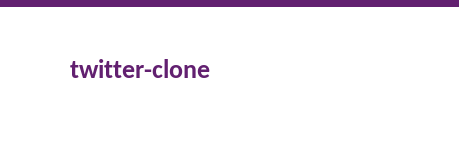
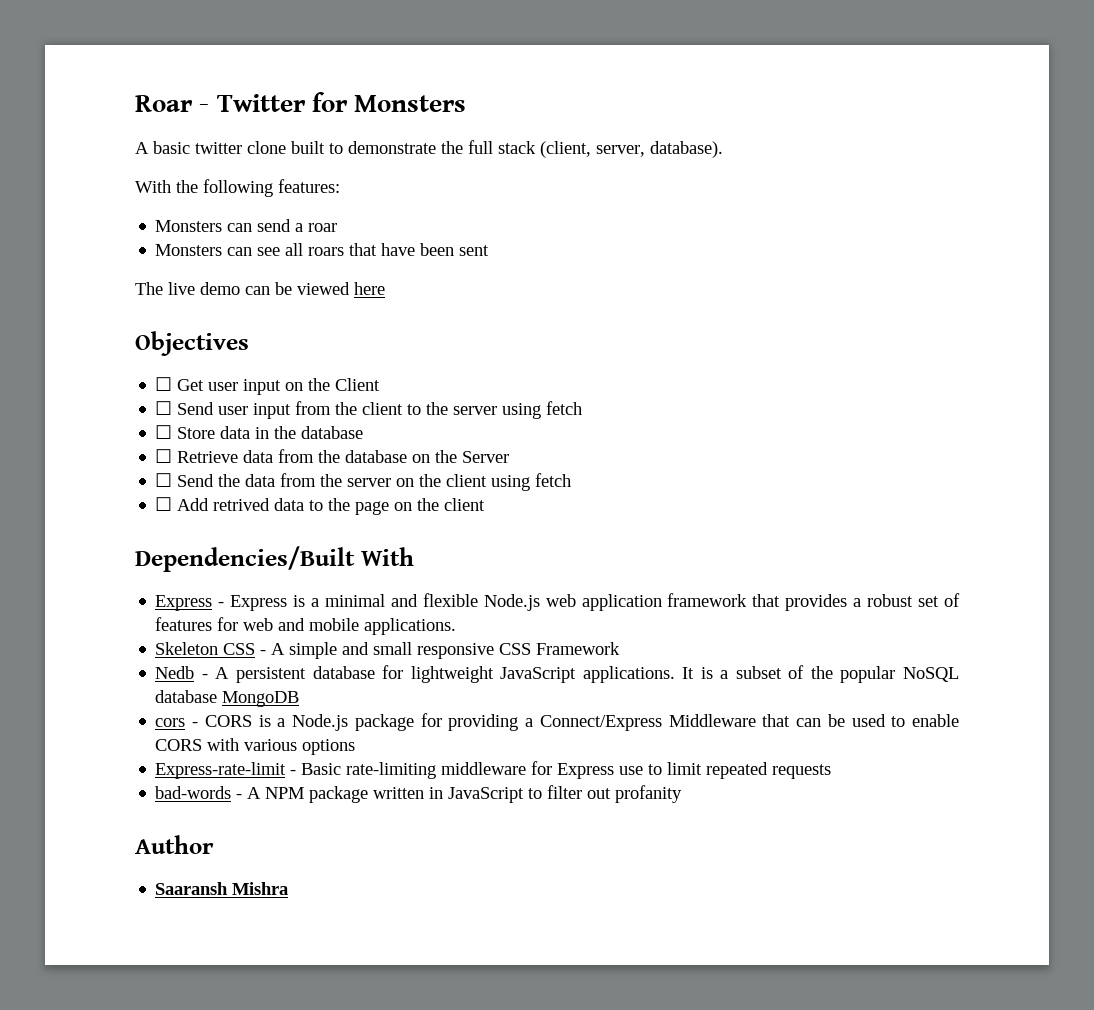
- twitter-clone
+ Roar - Twitter for Monsters
+ A basic twitter clone built to demonstrate the full stack (client, server, database).
+ With the following features:
+ Monsters can send a roar
+ Monsters can see all roars that have been sent
+ The live demo can be viewed here
+ Objectives
+ ☐ Get user input on the Client
+ ☐ Send user input from the client to the server using fetch
+ ☐ Store data in the database
+ ☐ Retrieve data from the database on the Server
+ ☐ Send the data from the server on the client using fetch
+ ☐ Add retrived data to the page on the client
+ Dependencies/Built With
+ Express - Express is a minimal and flexible Node.js web application framework that provides a robust set of features for web and mobile applications.
+ Skeleton CSS - A simple and small responsive CSS Framework
+ Nedb - A persistent database for lightweight JavaScript applications. It is a subset of the popular NoSQL database MongoDB
+ cors - CORS is a Node.js package for providing a Connect/Express Middleware that can be used to enable CORS with various options
+ Express-rate-limit - Basic rate-limiting middleware for Express use to limit repeated requests
+ bad-words - A NPM package written in JavaScript to filter out profanity
+ Author
+ Saaransh Mishra

